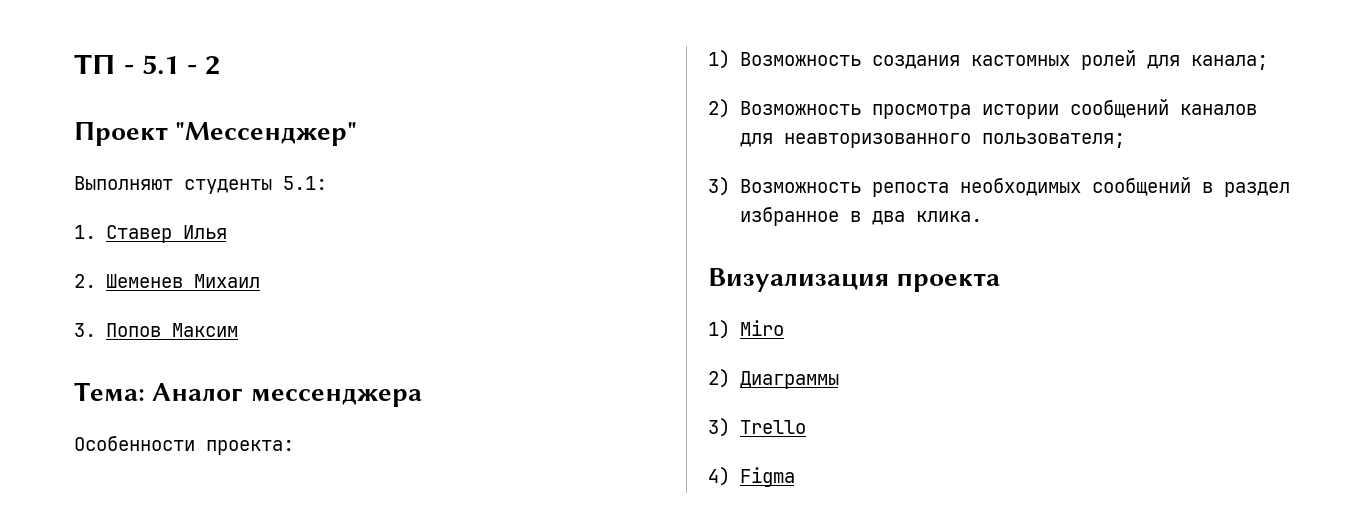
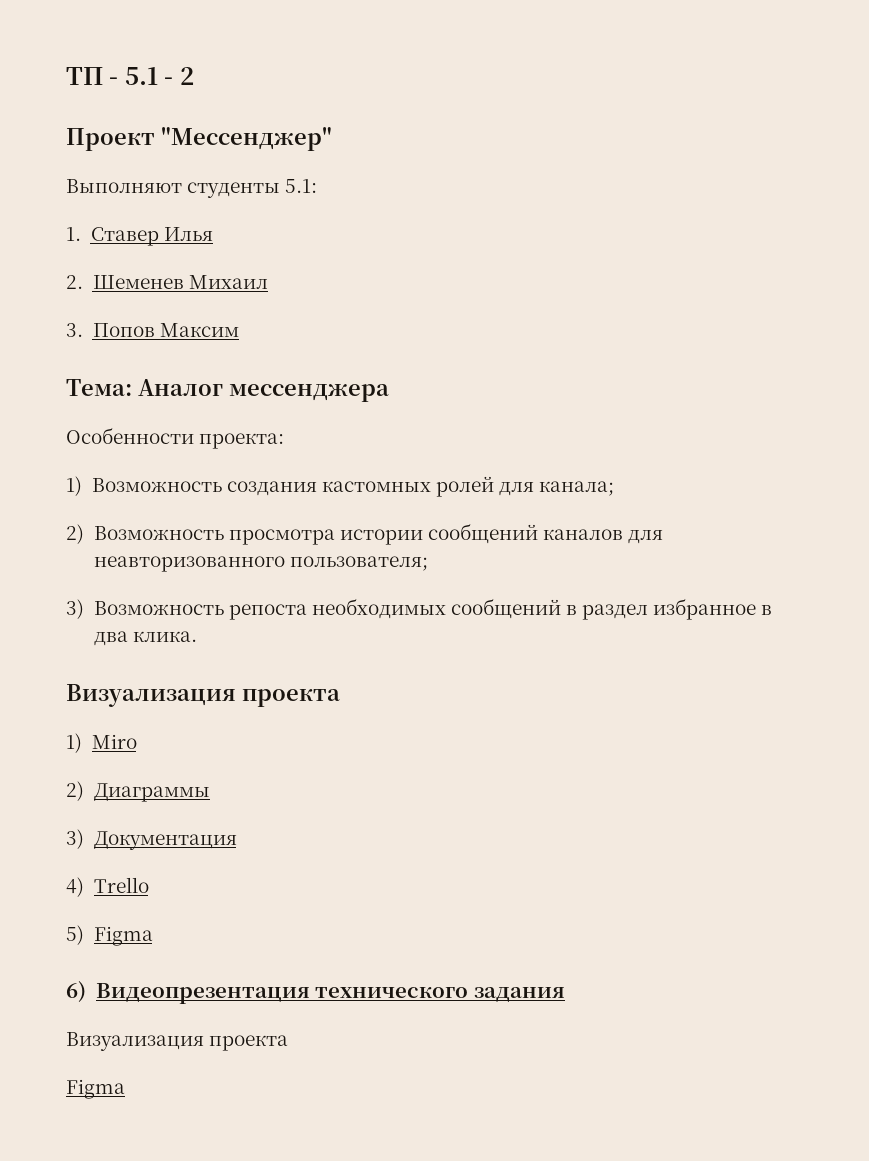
- 3) Trello
+ 3) Документация
+ 4) Trello
- 4) Figma
+ 5) Figma
+ 6) Видеопрезентация технического задания
+ Визуализация проекта
+ Figma

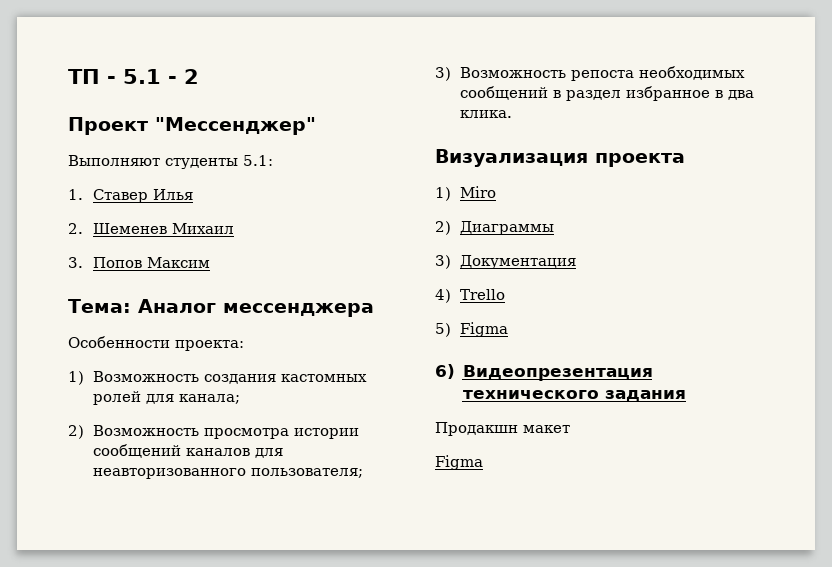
  6) Видеопрезентация технического задания
- Визуализация проекта
+ Продакшн макет

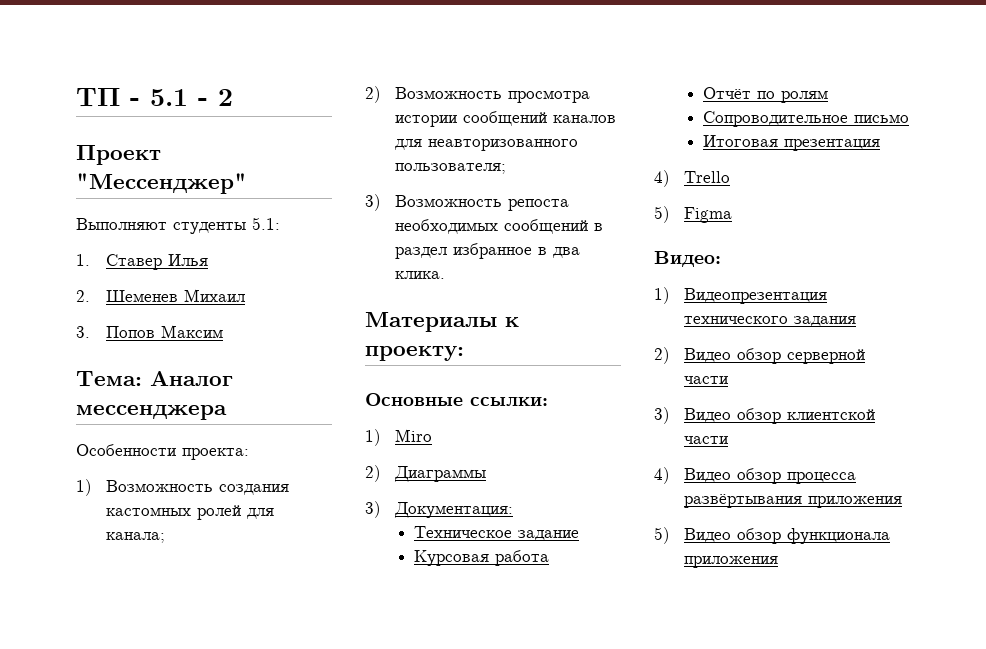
- Визуализация проекта
+ Материалы к проекту:
+ Основные ссылки:
- 3) Документация
+ 3) Документация:
+ Техническое задание
+ Курсовая работа
+ Отчёт по ролям
+ Сопроводительное письмо
+ Итоговая презентация
- 6) Видеопрезентация технического задания
+ Видео:
+ 1) Видеопрезентация технического задания
- Продакшн макет
- Figma
+ 2) Видео обзор серверной части
+ 3) Видео обзор клиентской части
+ 4) Видео обзор процесса развёртывания приложения
+ 5) Видео обзор функционала приложения

